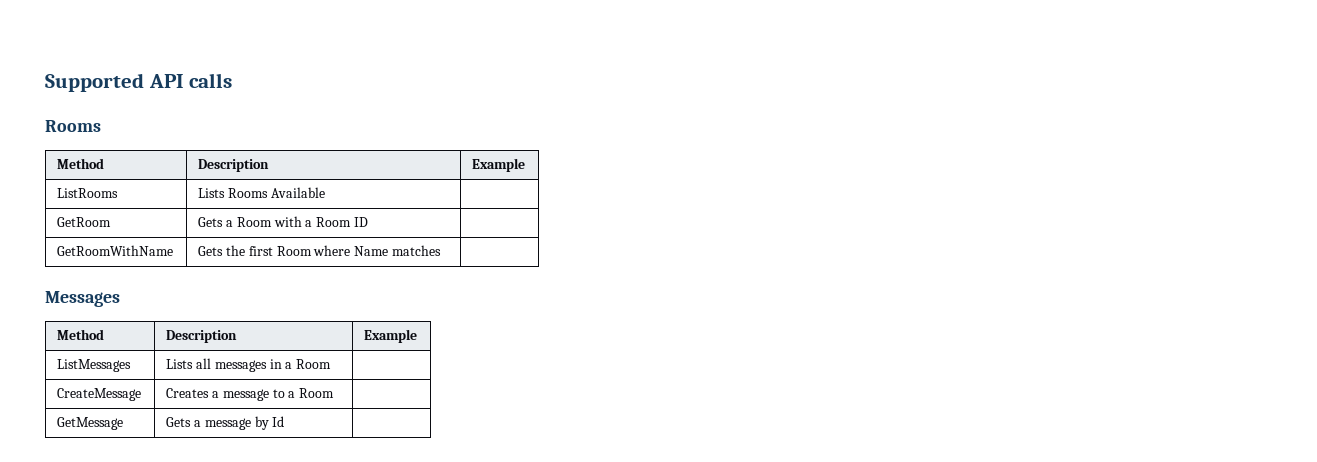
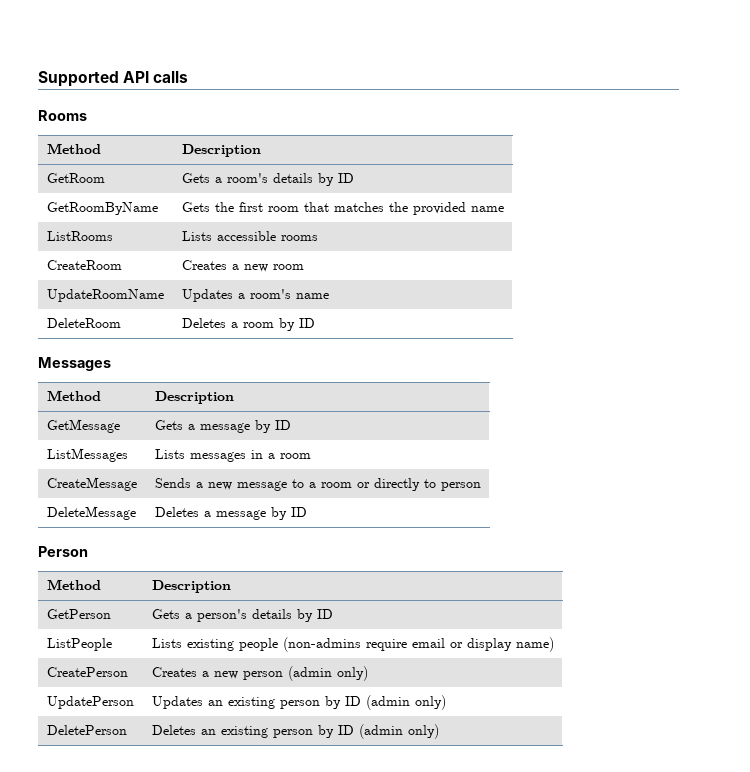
  Supported API calls
  Rooms
- Method | Description | Example
- ListRooms | Lists Rooms Available |
+ Method | Description
- GetRoom | Gets a Room with a Room ID |
- GetRoomWithName | Gets the first Room where Name matches |
+ GetRoom | Gets a room's details by ID
+ GetRoomByName | Gets the first room that matches the provided name
+ ListRooms | Lists accessible rooms
+ CreateRoom | Creates a new room
+ UpdateRoomName | Updates a room's name
+ DeleteRoom | Deletes a room by ID
  Messages
- Method | Description | Example
- ListMessages | Lists all messages in a Room |
- CreateMessage | Creates a message to a Room |
+ Method | Description
- GetMessage | Gets a message by Id |
+ GetMessage | Gets a message by ID
+ ListMessages | Lists messages in a room
+ CreateMessage | Sends a new message to a room or directly to person
+ DeleteMessage | Deletes a message by ID
+ Person
+ Method | Description
+ GetPerson | Gets a person's details by ID
+ ListPeople | Lists existing people (non-admins require email or display name)
+ CreatePerson | Creates a new person (admin only)
+ UpdatePerson | Updates an existing person by ID (admin only)
+ DeletePerson | Deletes an existing person by ID (admin only)

